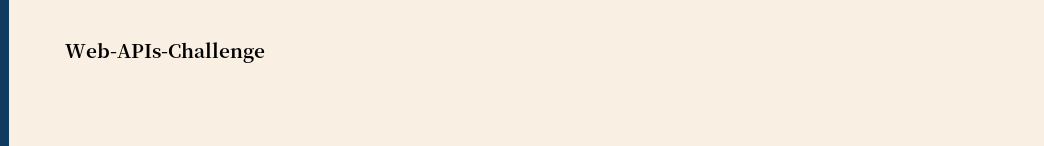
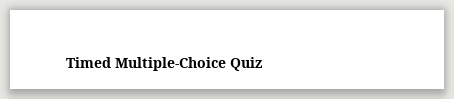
- Web-APIs-Challenge
+ Timed Multiple-Choice Quiz

